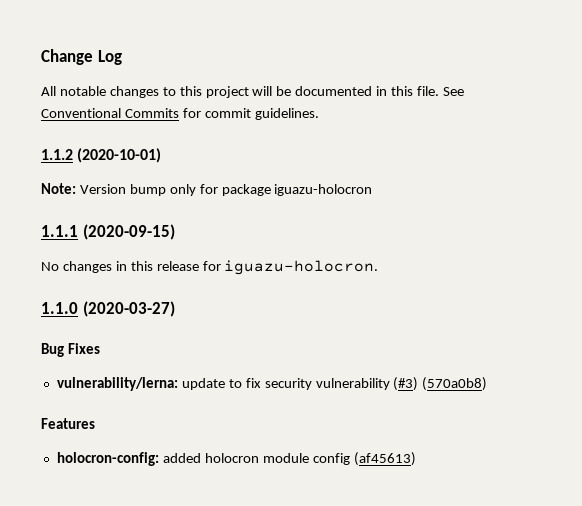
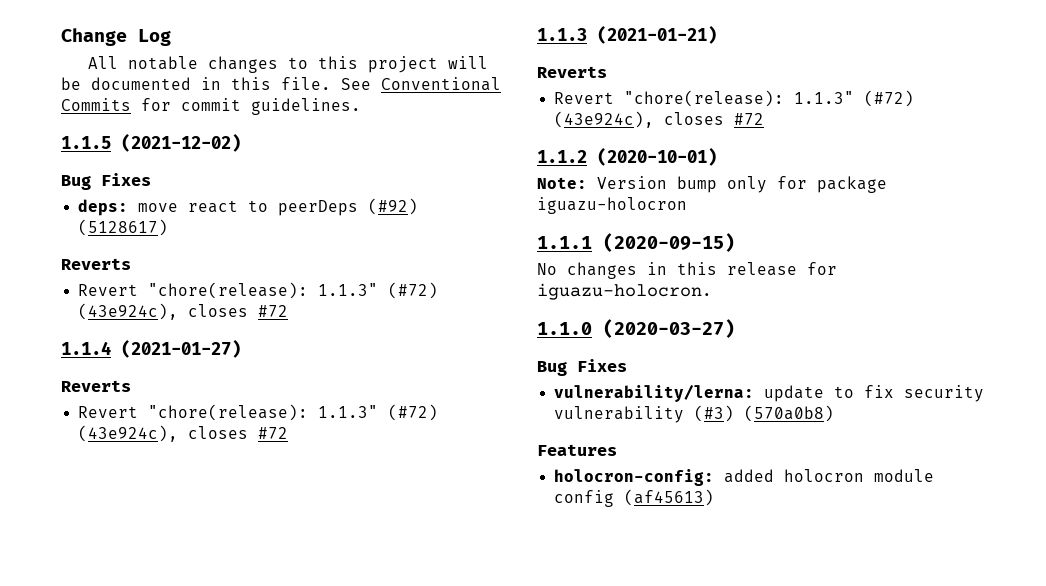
+ 1.1.5 (2021-12-02)
+ Bug Fixes
+ deps: move react to peerDeps (#92) (5128617)
+ Reverts
+ Revert "chore(release): 1.1.3" (#72) (43e924c), closes #72
+ 1.1.4 (2021-01-27)
+ Reverts
+ Revert "chore(release): 1.1.3" (#72) (43e924c), closes #72
+ 1.1.3 (2021-01-21)
+ Reverts
+ Revert "chore(release): 1.1.3" (#72) (43e924c), closes #72

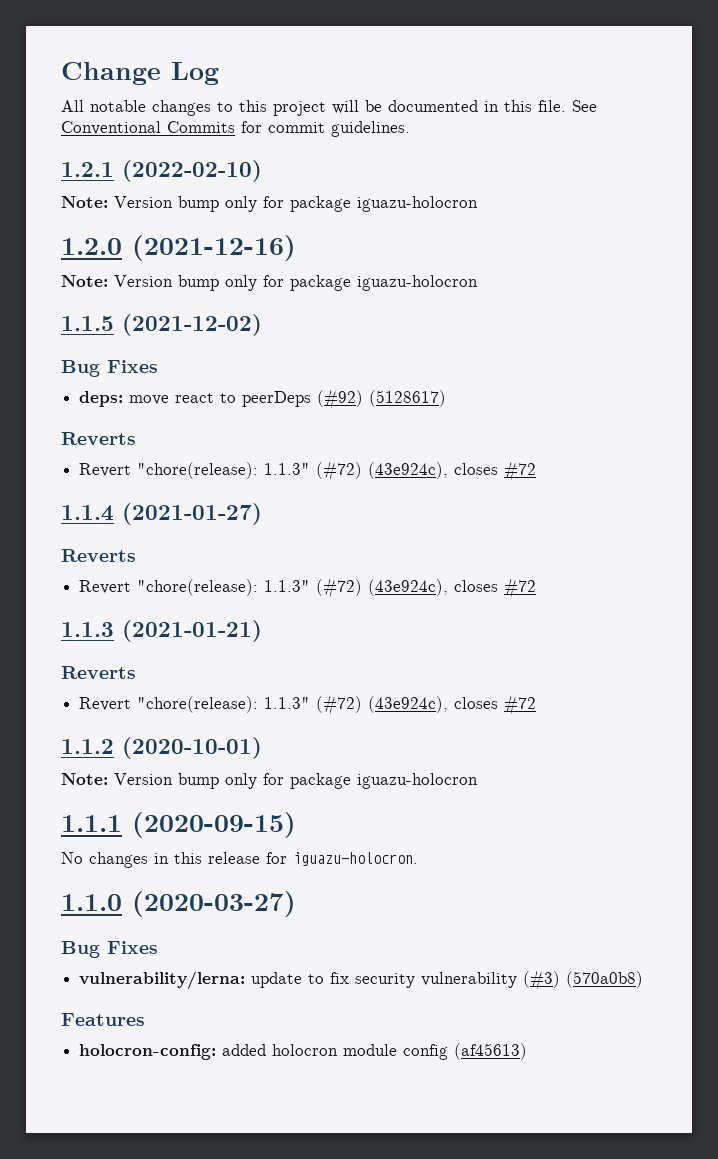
+ 1.2.1 (2022-02-10)
+ Note: Version bump only for package iguazu-holocron
+ 1.2.0 (2021-12-16)
+ Note: Version bump only for package iguazu-holocron

